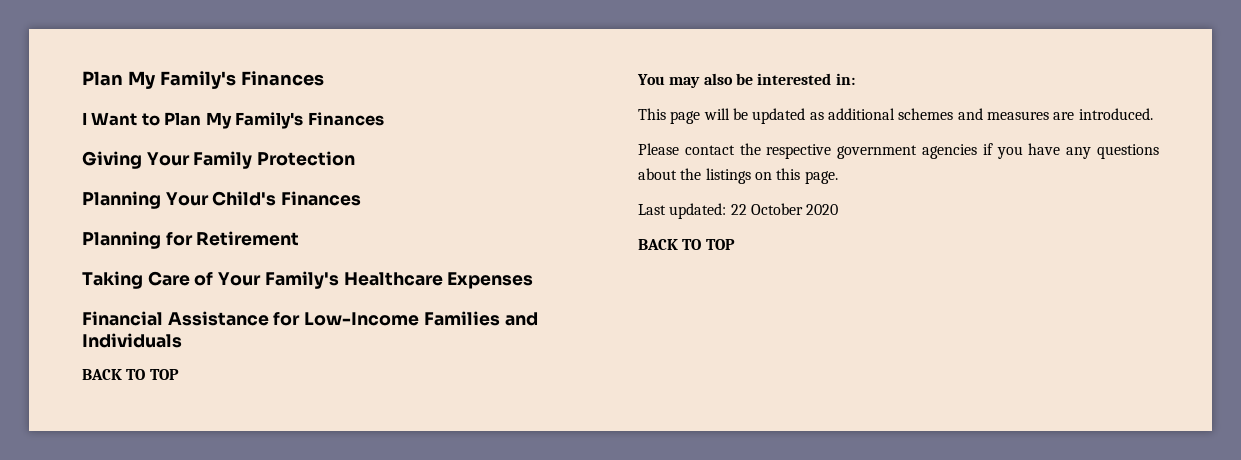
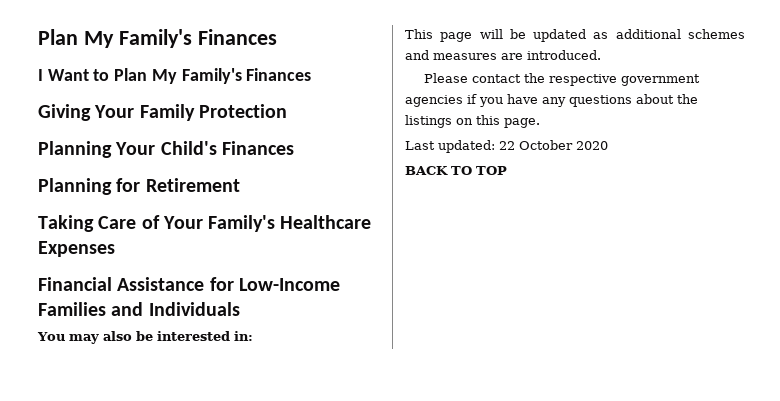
  Financial Assistance for Low-Income Families and Individuals
- BACK TO TOP

